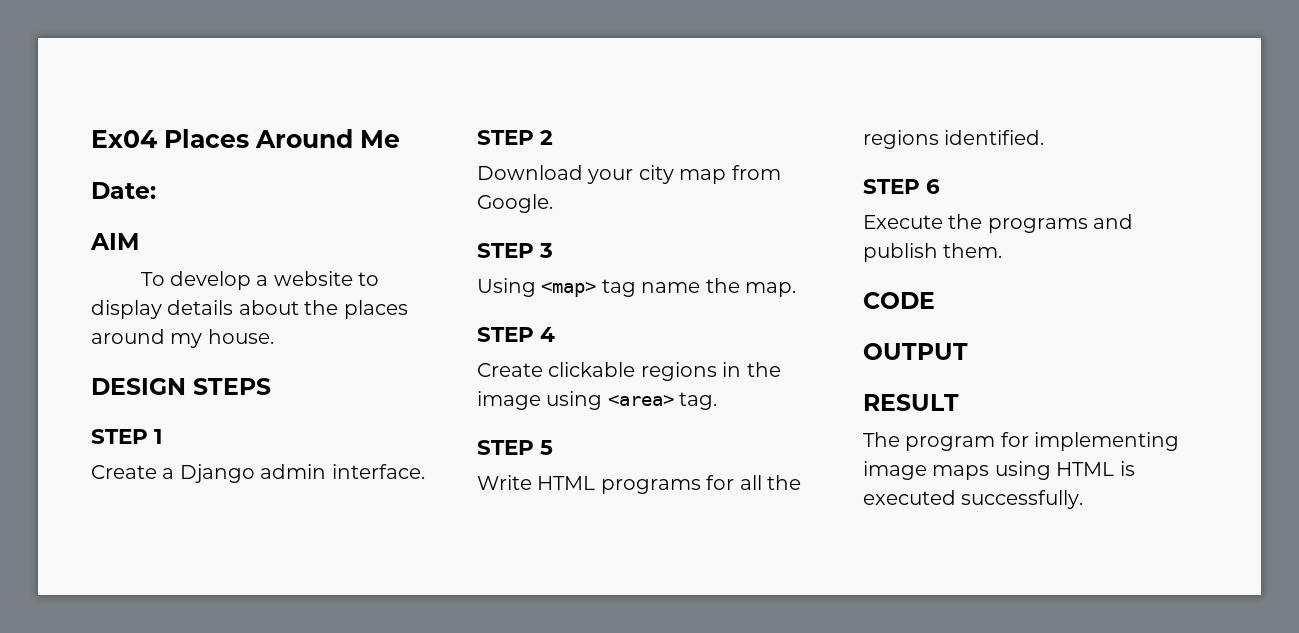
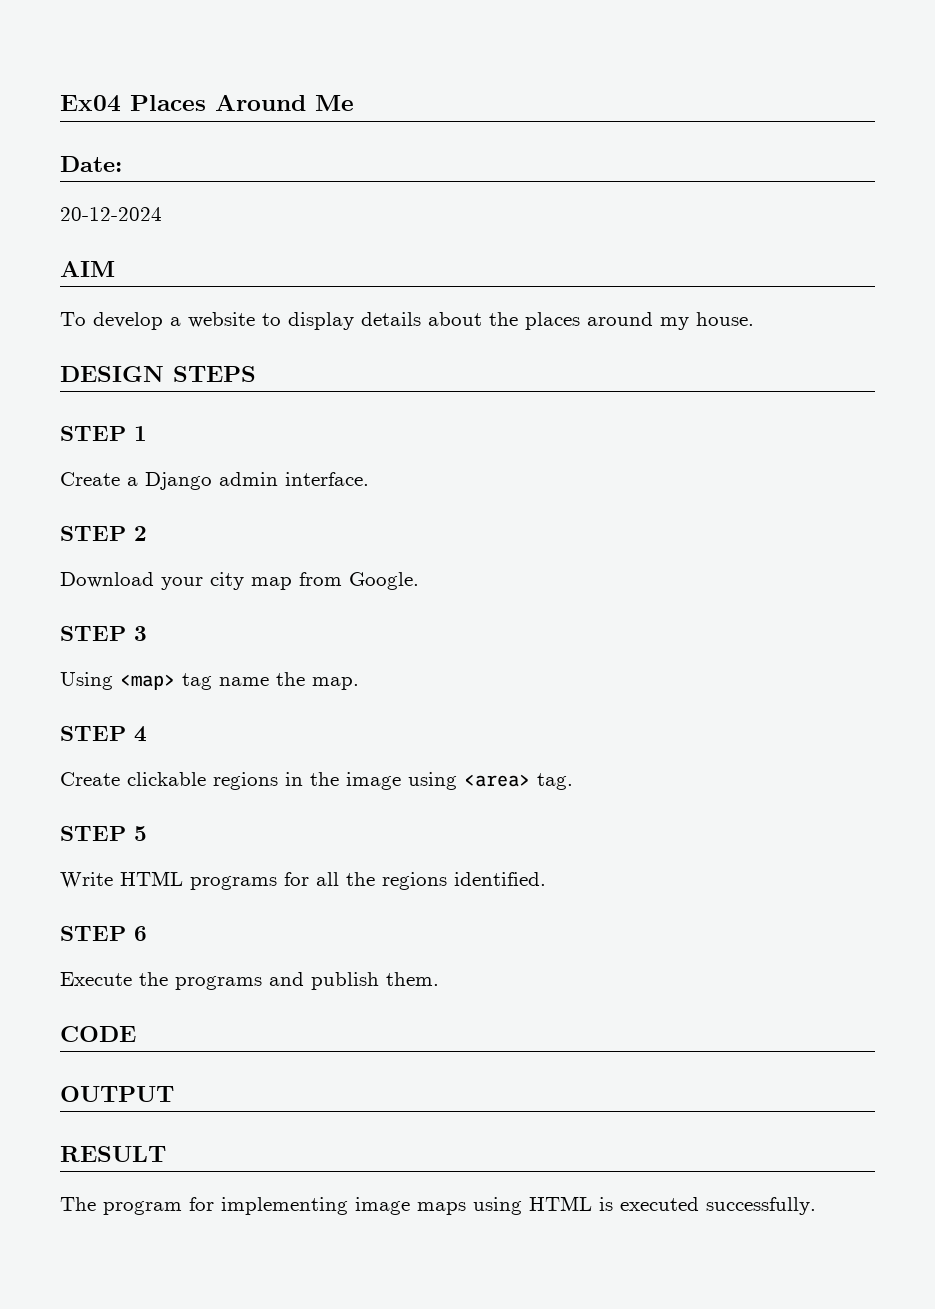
+ 20-12-2024

